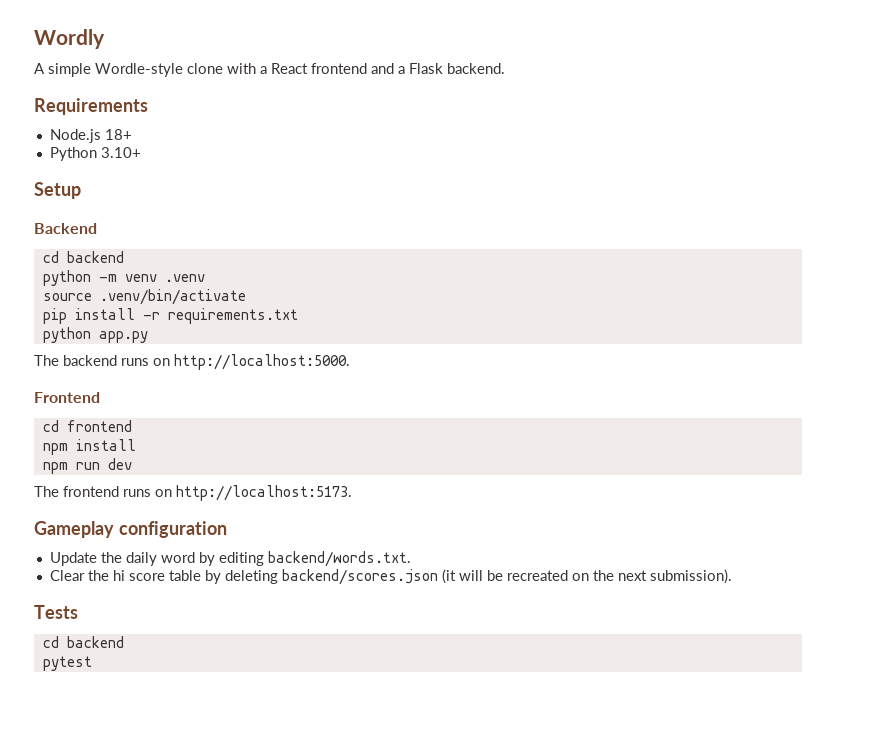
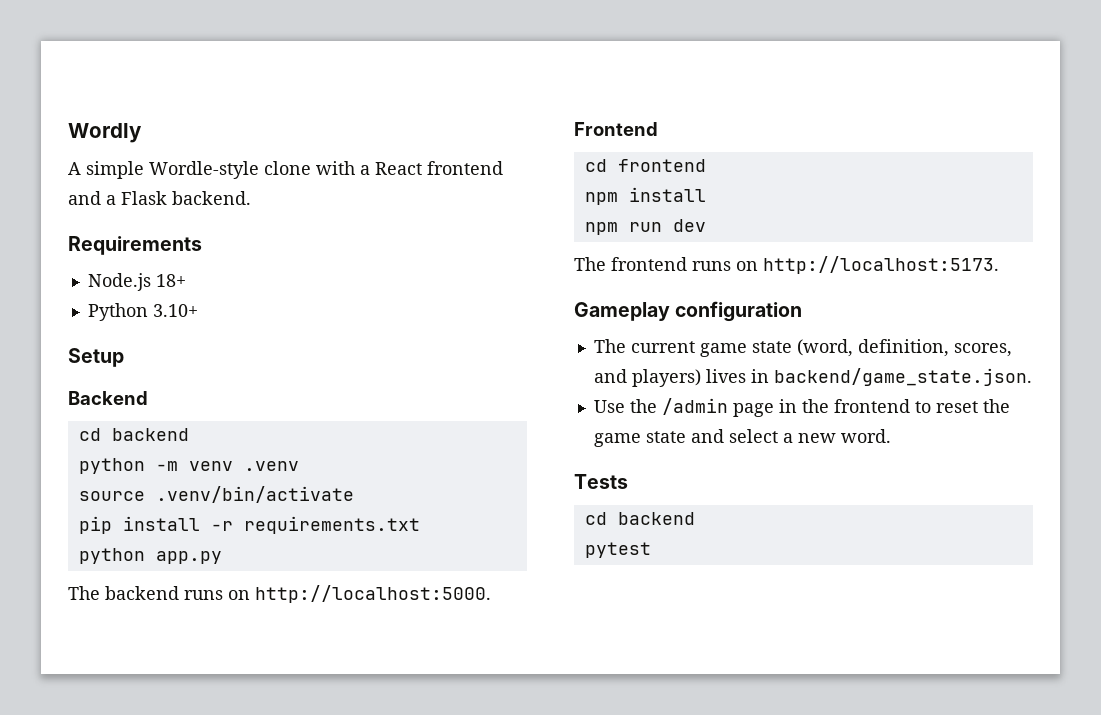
- Update the daily word by editing backend/words.txt.
- Clear the hi score table by deleting backend/scores.json (it will be recreated on the next submission).
+ The current game state (word, definition, scores, and players) lives in backend/game_state.json.
+ Use the /admin page in the frontend to reset the game state and select a new word.

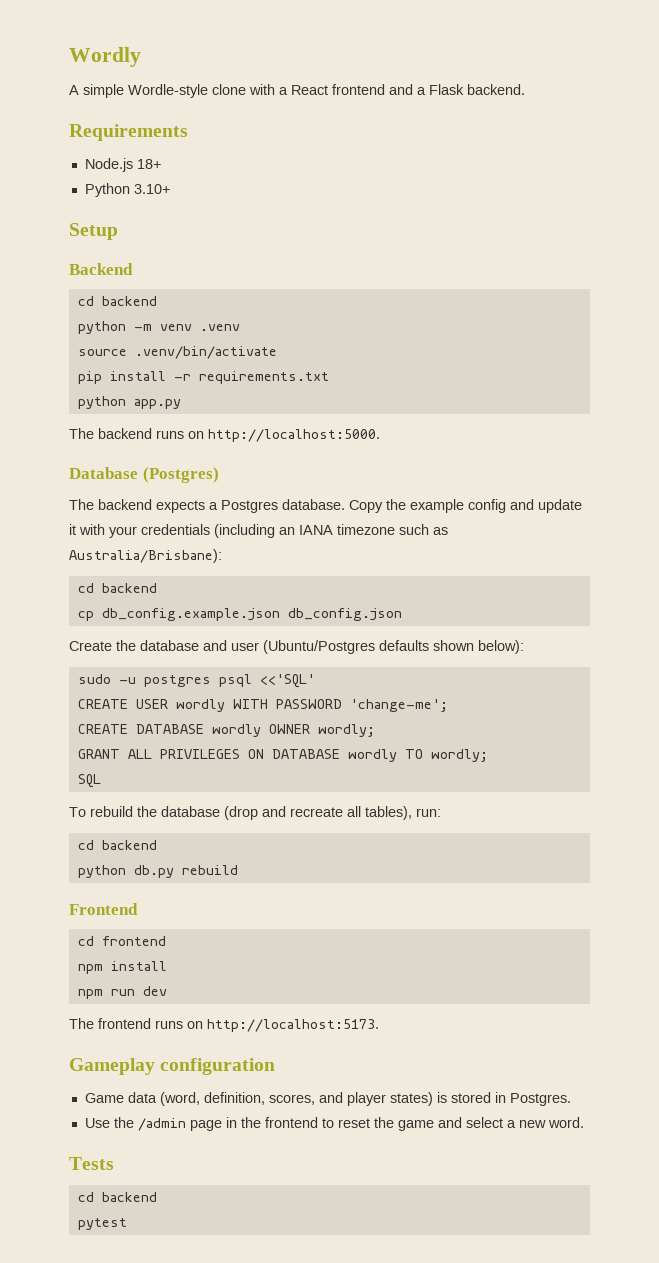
+ Database (Postgres)
+ The backend expects a Postgres database. Copy the example config and update it with your credentials (including an IANA timezone such as Australia/Brisbane):
+ cd backend
+ cp db_config.example.json db_config.json
+ Create the database and user (Ubuntu/Postgres defaults shown below):
+ sudo -u postgres psql <<'SQL'
+ CREATE USER wordly WITH PASSWORD 'change-me';
+ CREATE DATABASE wordly OWNER wordly;
+ GRANT ALL PRIVILEGES ON DATABASE wordly TO wordly;
+ SQL
+ To rebuild the database (drop and recreate all tables), run:
+ cd backend
+ python db.py rebuild
- The current game state (word, definition, scores, and players) lives in backend/game_state.json.
+ Game data (word, definition, scores, and player states) is stored in Postgres.
- Use the /admin page in the frontend to reset the game state and select a new word.
+ Use the /admin page in the frontend to reset the game and select a new word.

